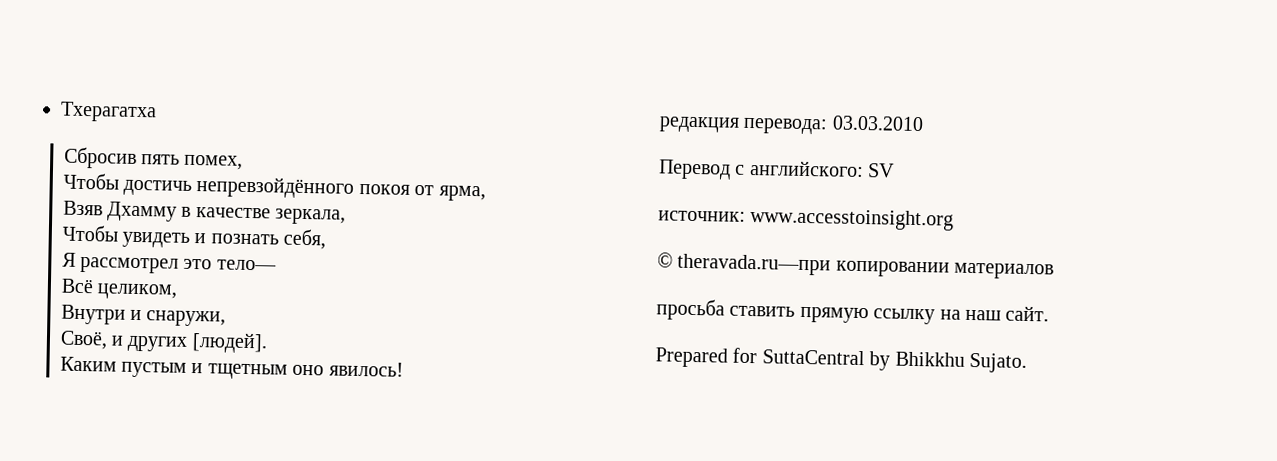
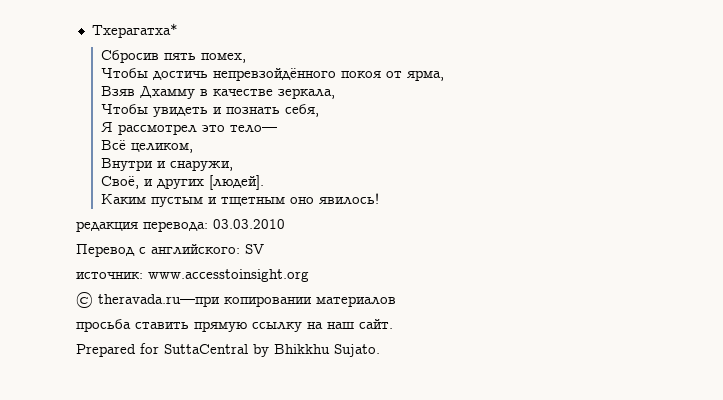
- Тхерагатха
+ Тхерагатха*

